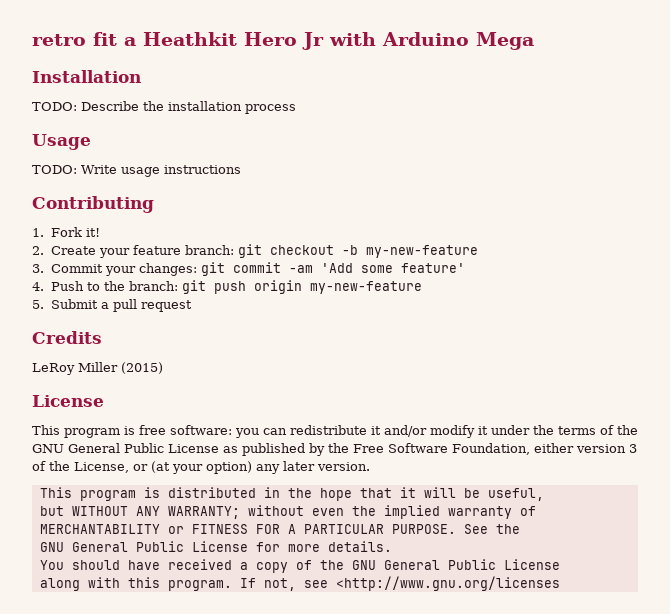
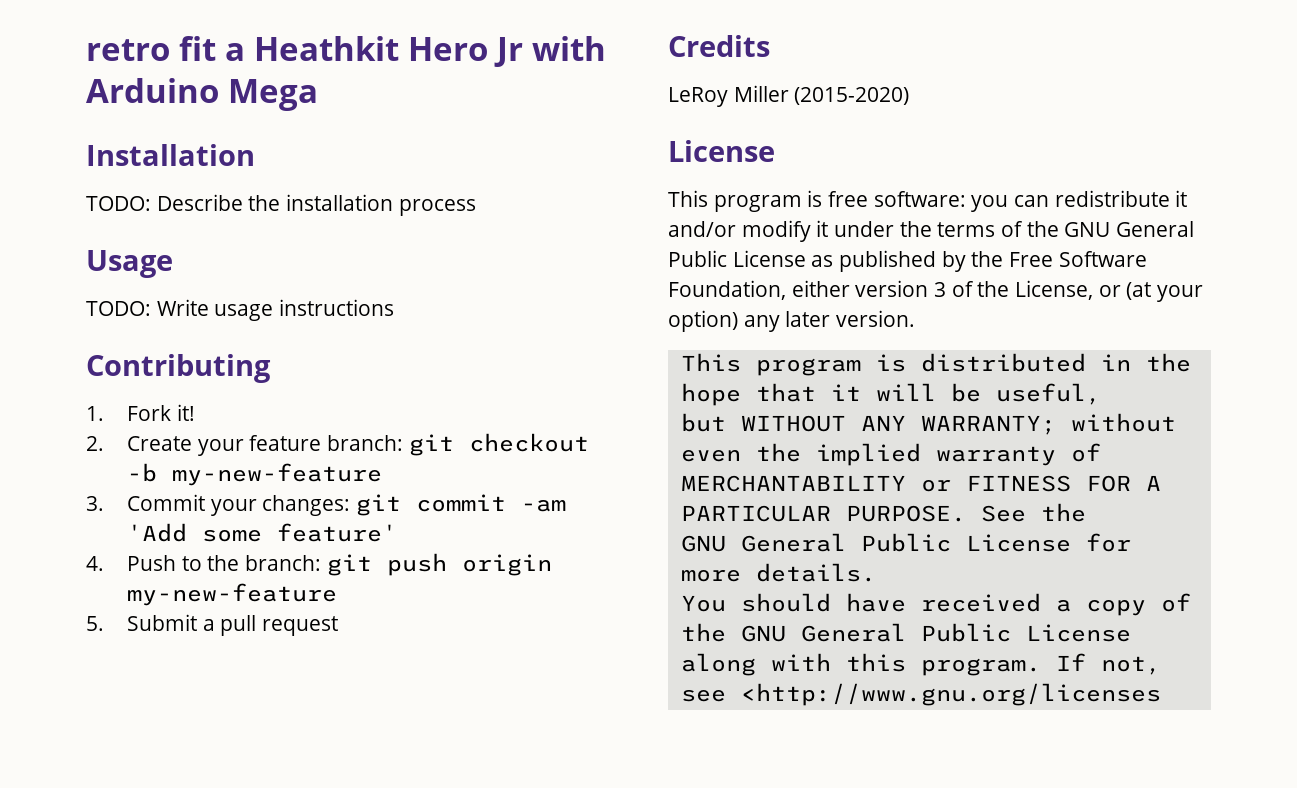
- LeRoy Miller (2015)
+ LeRoy Miller (2015-2020)

